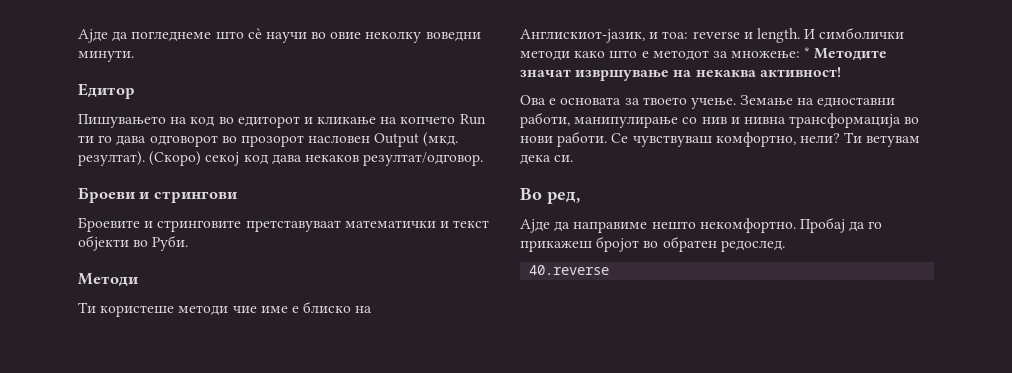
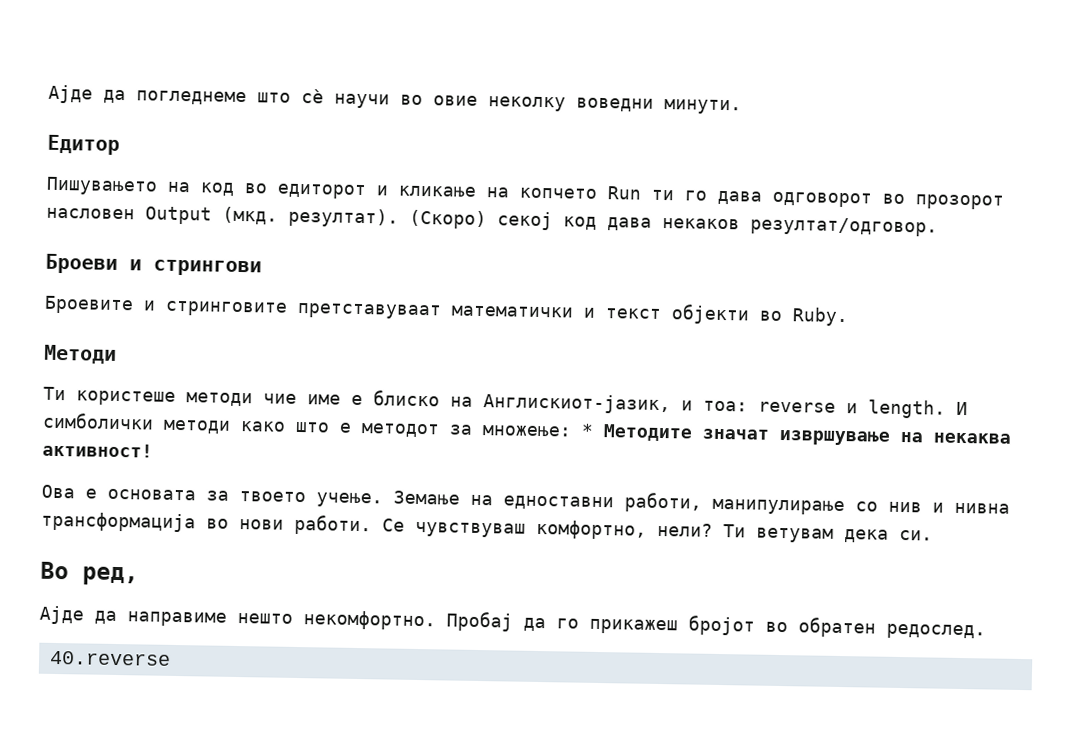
- Броевите и стринговите претставуваат математички и текст објекти во Руби.
+ Броевите и стринговите претставуваат математички и текст објекти во Ruby.

